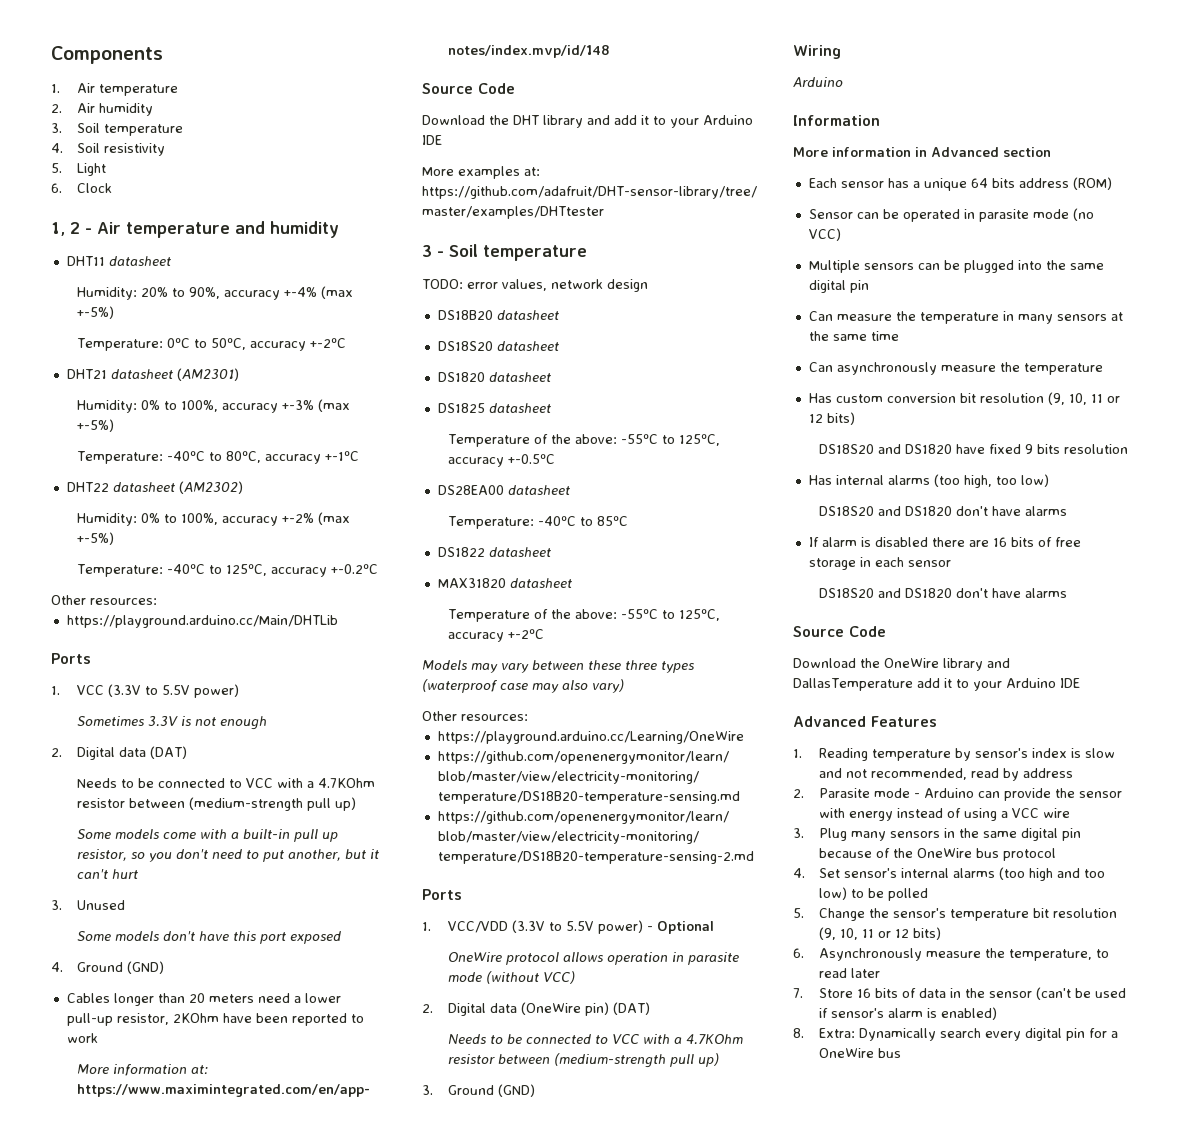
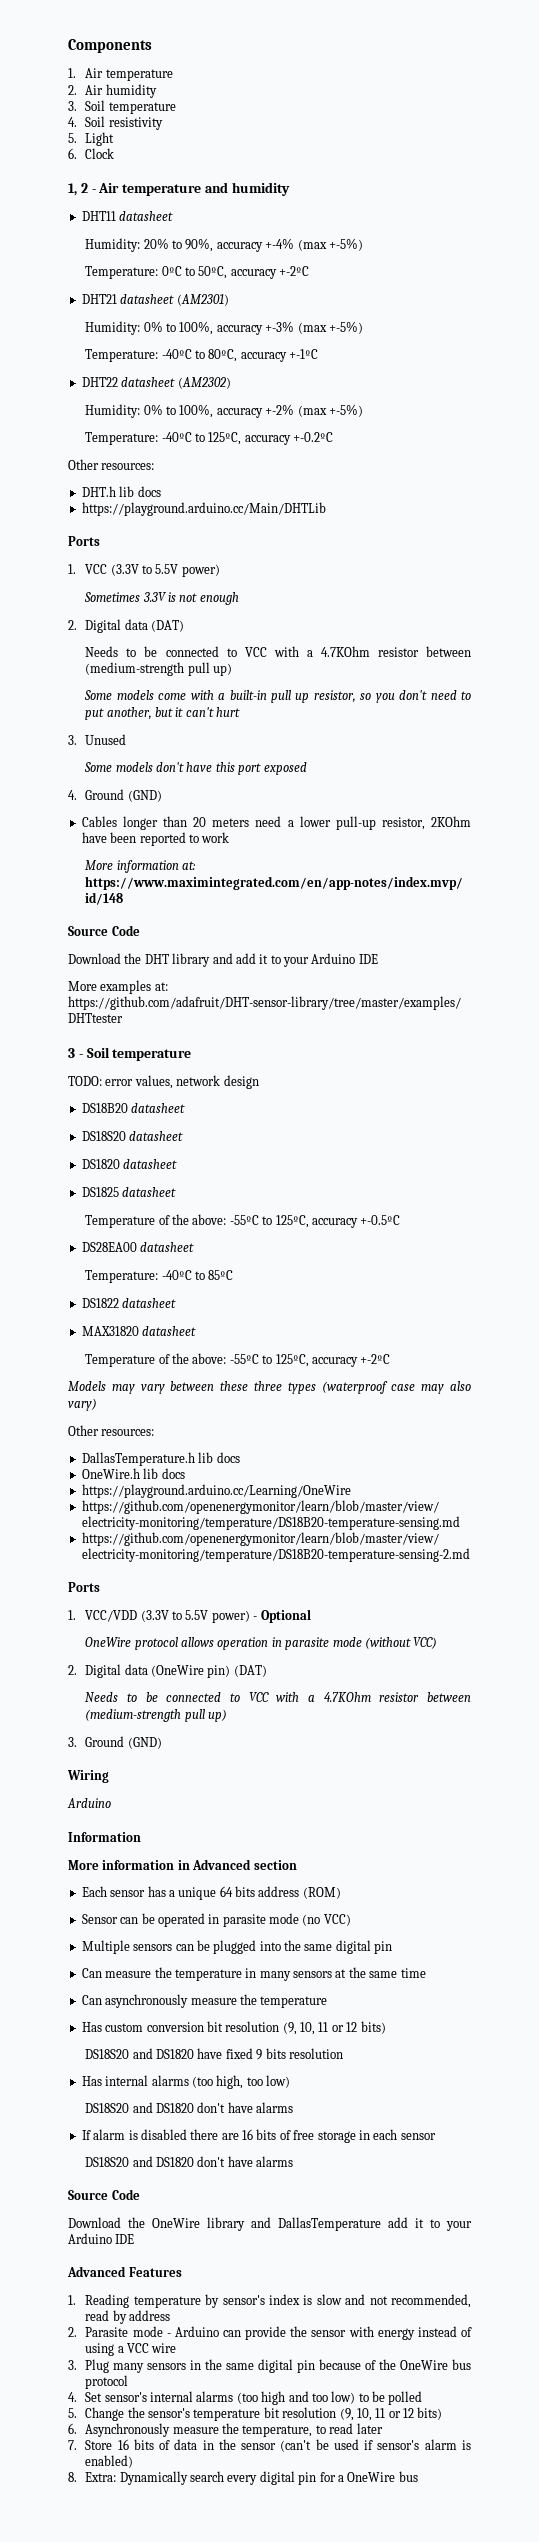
+ DHT.h lib docs
+ DallasTemperature.h lib docs
+ OneWire.h lib docs

